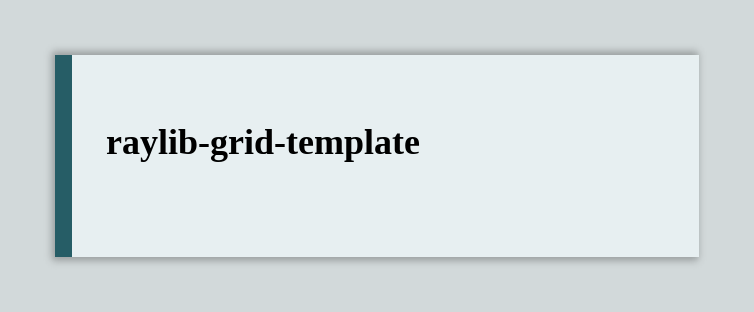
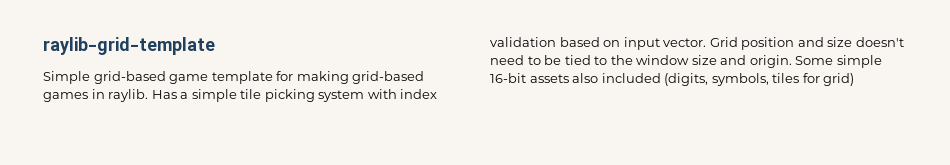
+ Simple grid-based game template for making grid-based games in raylib. Has a simple tile picking system with index validation based on input vector. Grid position and size doesn't need to be tied to the window size and origin. Some simple 16-bit assets also included (digits, symbols, tiles for grid)

